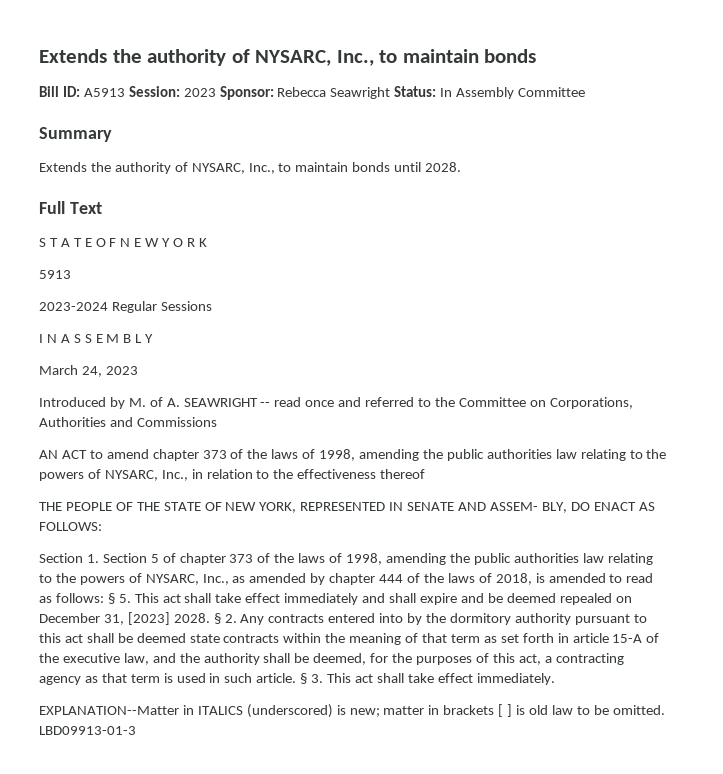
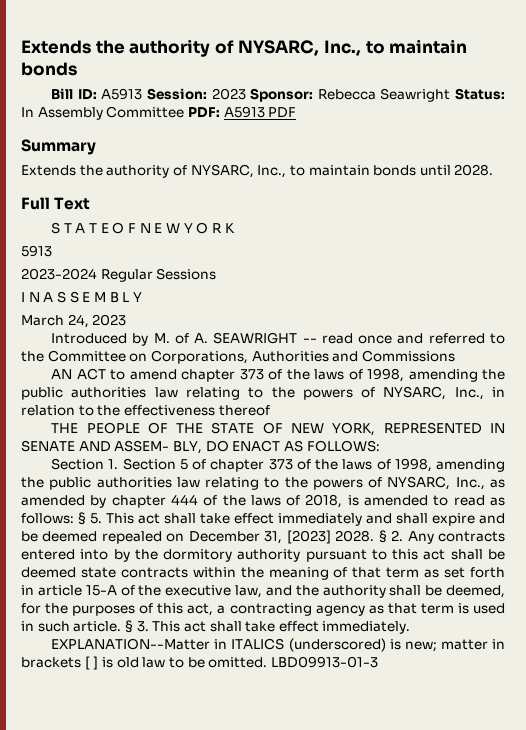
- Bill ID: A5913 Session: 2023 Sponsor: Rebecca Seawright Status: In Assembly Committee
+ Bill ID: A5913 Session: 2023 Sponsor: Rebecca Seawright Status: In Assembly Committee PDF: A5913 PDF

